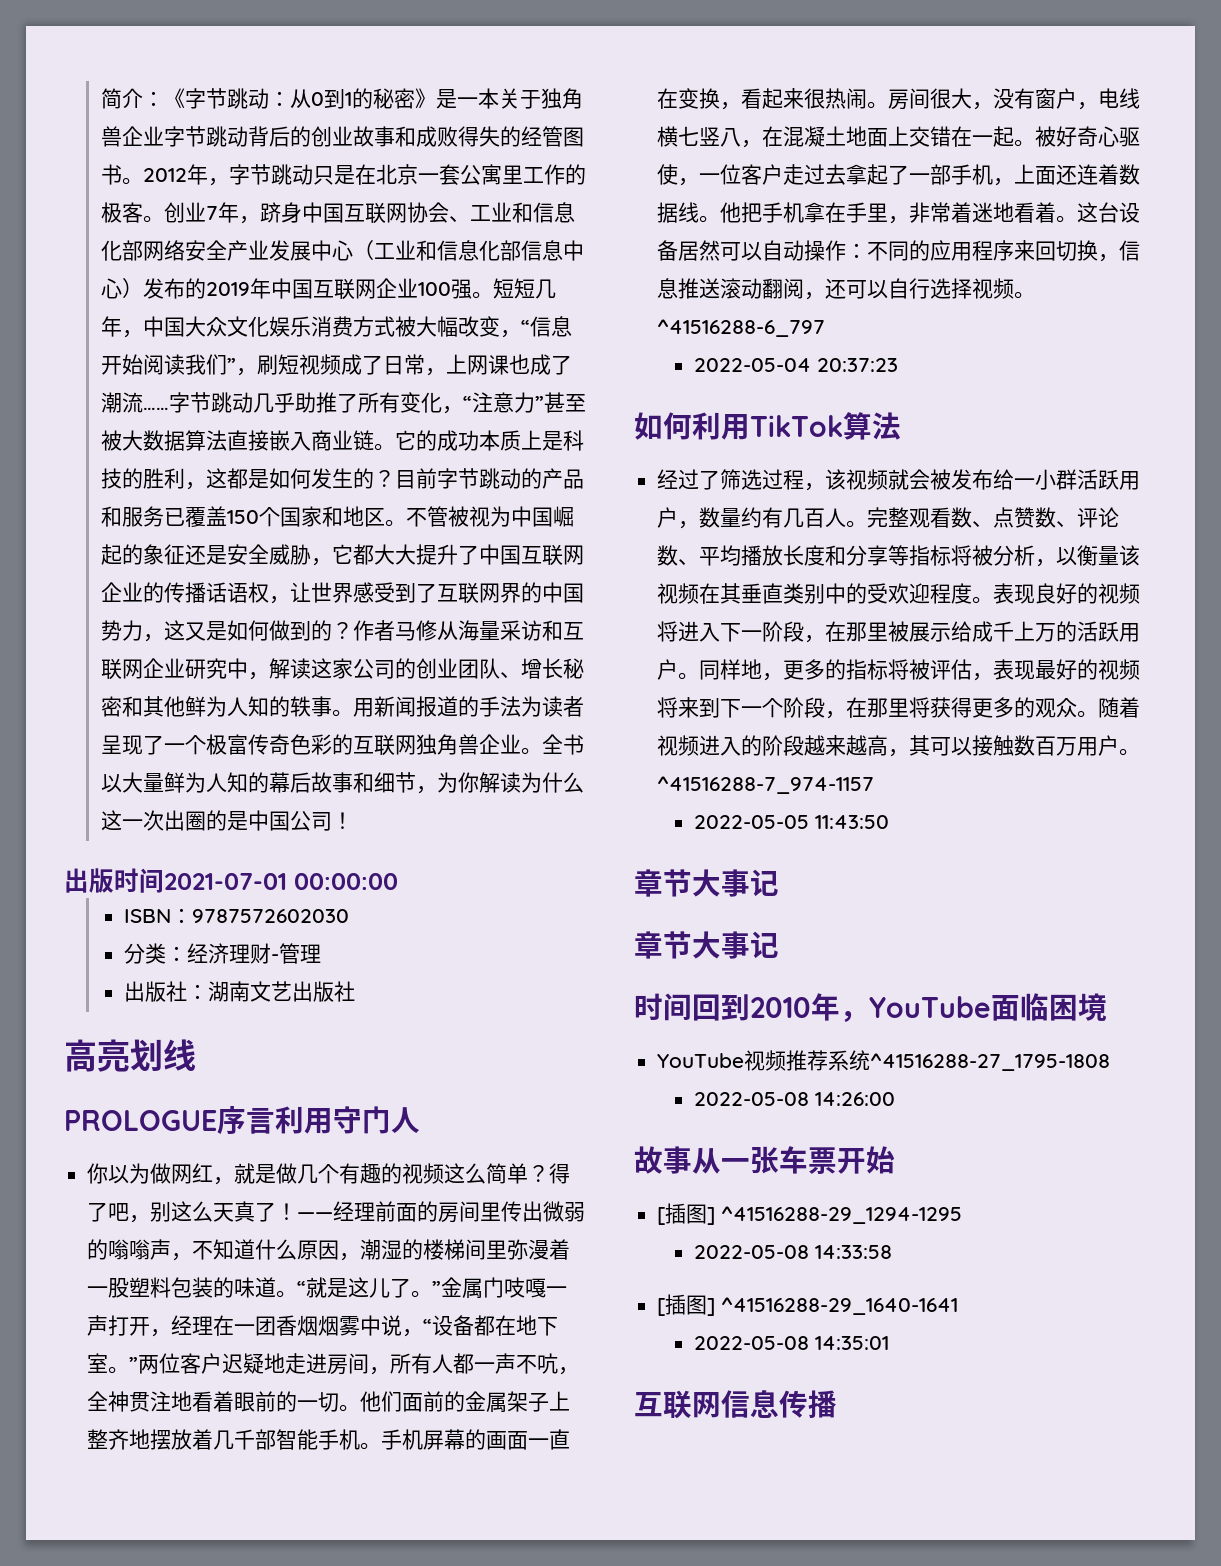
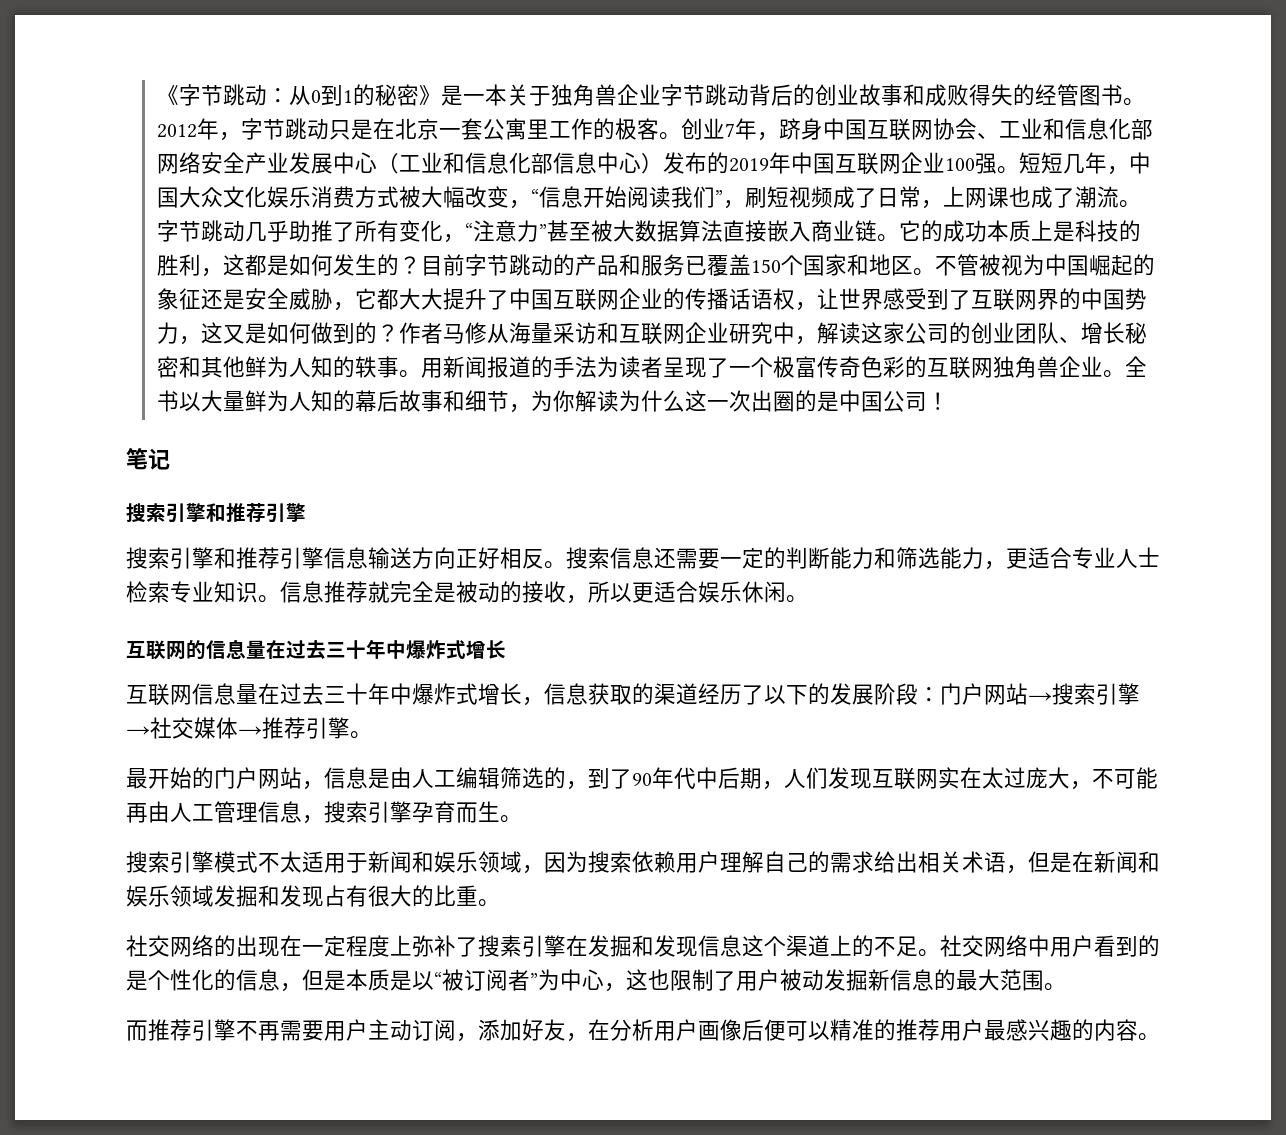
- 简介：《字节跳动：从0到1的秘密》是一本关于独角兽企业字节跳动背后的创业故事和成败得失的经管图书。
+ 《字节跳动：从0到1的秘密》是一本关于独角兽企业字节跳动背后的创业故事和成败得失的经管图书。
- 短短几年，中国大众文化娱乐消费方式被大幅改变，“信息开始阅读我们”，刷短视频成了日常，上网课也成了潮流……
+ 短短几年，中国大众文化娱乐消费方式被大幅改变，“信息开始阅读我们”，刷短视频成了日常，上网课也成了潮流。
- 出版时间2021-07-01 00:00:00
- ISBN：9787572602030
- 分类：经济理财-管理
- 出版社：湖南文艺出版社
- 高亮划线
- PROLOGUE序言利用守门人
- 你以为做网红，就是做几个有趣的视频这么简单？得了吧，别这么天真了！——经理前面的房间里传出微弱的嗡嗡声，不知道什么原因，潮湿的楼梯间里弥漫着一股塑料包装的味道。“就是这儿了。”金属门吱嘎一声打开，经理在一团香烟烟雾中说，“设备都在地下室。”两位客户迟疑地走进房间，所有人都一声不吭，全神贯注地看着眼前的一切。他们面前的金属架子上整齐地摆放着几千部智能手机。手机屏幕的画面一直在变换，看起来很热闹。房间很大，没有窗户，电线横七竖八，在混凝土地面上交错在一起。被好奇心驱使，一位客户走过去拿起了一部手机，上面还连着数据线。他把手机拿在手里，非常着迷地看着。这台设备居然可以自动操作：不同的应用程序来回切换，信息推送滚动翻阅，还可以自行选择视频。^41516288-6_797
- 2022-05-04 20:37:23
- 如何利用TikTok算法
- 经过了筛选过程，该视频就会被发布给一小群活跃用户，数量约有几百人。完整观看数、点赞数、评论数、平均播放长度和分享等指标将被分析，以衡量该视频在其垂直类别中的受欢迎程度。表现良好的视频将进入下一阶段，在那里被展示给成千上万的活跃用户。同样地，更多的指标将被评估，表现最好的视频将来到下一个阶段，在那里将获得更多的观众。随着视频进入的阶段越来越高，其可以接触数百万用户。^41516288-7_974-1157
- 2022-05-05 11:43:50
- 章节大事记
- 章节大事记
- 时间回到2010年，YouTube面临困境
- YouTube视频推荐系统^41516288-27_1795-1808
- 2022-05-08 14:26:00
- 故事从一张车票开始
- [插图] ^41516288-29_1294-1295
- 2022-05-08 14:33:58
- [插图] ^41516288-29_1640-1641
- 2022-05-08 14:35:01
- 互联网信息传播
+ 笔记
+ 搜索引擎和推荐引擎
+ 搜索引擎和推荐引擎信息输送方向正好相反。搜索信息还需要一定的判断能力和筛选能力，更适合专业人士检索专业知识。信息推荐就完全是被动的接收，所以更适合娱乐休闲。
+ 互联网的信息量在过去三十年中爆炸式增长
+ 互联网信息量在过去三十年中爆炸式增长，信息获取的渠道经历了以下的发展阶段：门户网站→搜索引擎→社交媒体→推荐引擎。
+ 最开始的门户网站，信息是由人工编辑筛选的，到了90年代中后期，人们发现互联网实在太过庞大，不可能再由人工管理信息，搜索引擎孕育而生。
+ 搜索引擎模式不太适用于新闻和娱乐领域，因为搜索依赖用户理解自己的需求给出相关术语，但是在新闻和娱乐领域发掘和发现占有很大的比重。
+ 社交网络的出现在一定程度上弥补了搜素引擎在发掘和发现信息这个渠道上的不足。社交网络中用户看到的是个性化的信息，但是本质是以“被订阅者”为中心，这也限制了用户被动发掘新信息的最大范围。
+ 而推荐引擎不再需要用户主动订阅，添加好友，在分析用户画像后便可以精准的推荐用户最感兴趣的内容。

